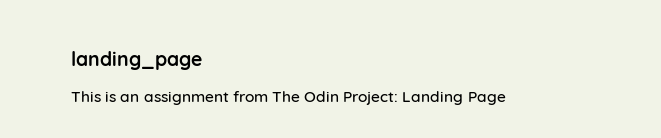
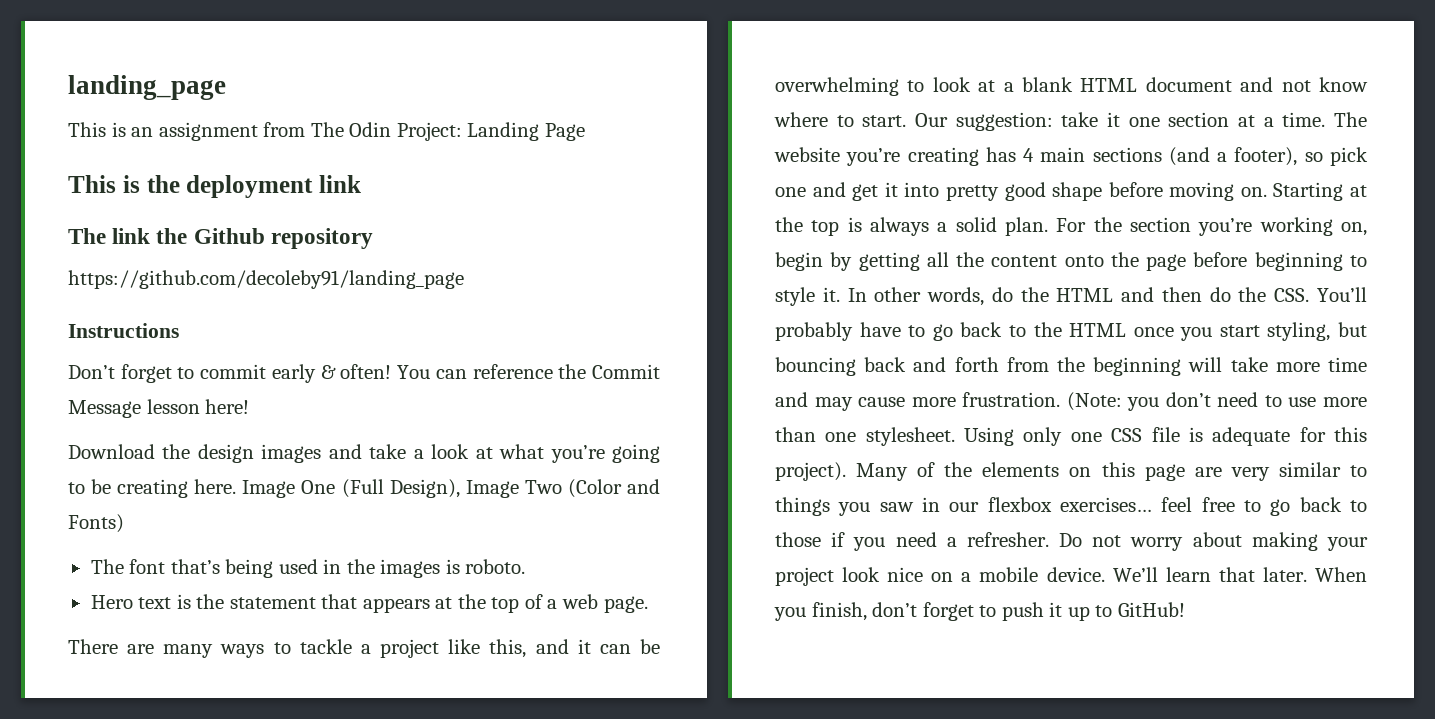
+ This is the deployment link
+ The link the Github repository
+ https://github.com/decoleby91/landing_page
+ Instructions
+ Don’t forget to commit early & often! You can reference the Commit Message lesson here!
+ Download the design images and take a look at what you’re going to be creating here. Image One (Full Design), Image Two (Color and Fonts)
+ The font that’s being used in the images is roboto.
+ Hero text is the statement that appears at the top of a web page.
+ There are many ways to tackle a project like this, and it can be overwhelming to look at a blank HTML document and not know where to start. Our suggestion: take it one section at a time. The website you’re creating has 4 main sections (and a footer), so pick one and get it into pretty good shape before moving on. Starting at the top is always a solid plan. For the section you’re working on, begin by getting all the content onto the page before beginning to style it. In other words, do the HTML and then do the CSS. You’ll probably have to go back to the HTML once you start styling, but bouncing back and forth from the beginning will take more time and may cause more frustration. (Note: you don’t need to use more than one stylesheet. Using only one CSS file is adequate for this project). Many of the elements on this page are very similar to things you saw in our flexbox exercises… feel free to go back to those if you need a refresher. Do not worry about making your project look nice on a mobile device. We’ll learn that later. When you finish, don’t forget to push it up to GitHub!

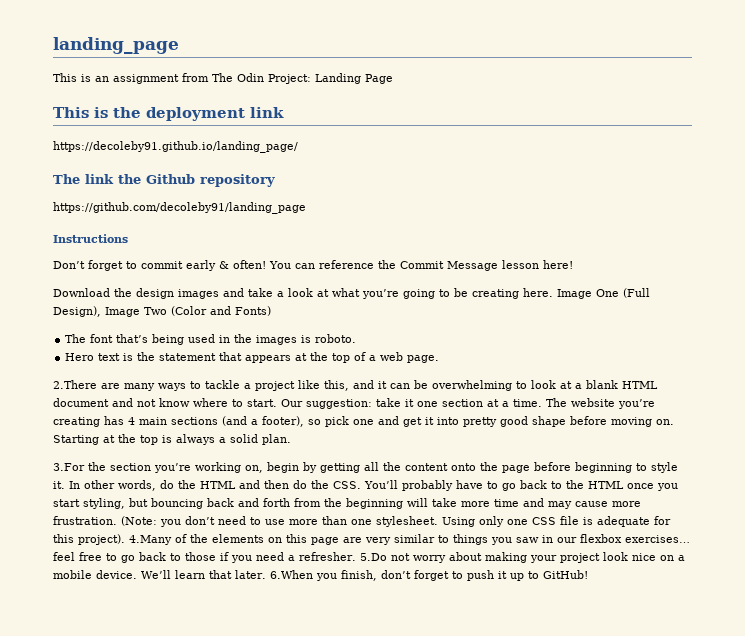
+ https://decoleby91.github.io/landing_page/
- There are many ways to tackle a project like this, and it can be overwhelming to look at a blank HTML document and not know where to start.
+ 2.There are many ways to tackle a project like this, and it can be overwhelming to look at a blank HTML document and not know where to start.
- Starting at the top is always a solid plan. For the section you’re working on, begin by getting all the content onto the page before beginning to style it.
+ Starting at the top is always a solid plan.
+ 3.For the section you’re working on, begin by getting all the content onto the page before beginning to style it.
- Many of the elements on this page are very similar to things you saw in our flexbox exercises… feel free to go back to those if you need a refresher.
+ 4.Many of the elements on this page are very similar to things you saw in our flexbox exercises… feel free to go back to those if you need a refresher.
- Do not worry about making your project look nice on a mobile device.
+ 5.Do not worry about making your project look nice on a mobile device.
- When you finish, don’t forget to push it up to GitHub!
+ 6.When you finish, don’t forget to push it up to GitHub!

